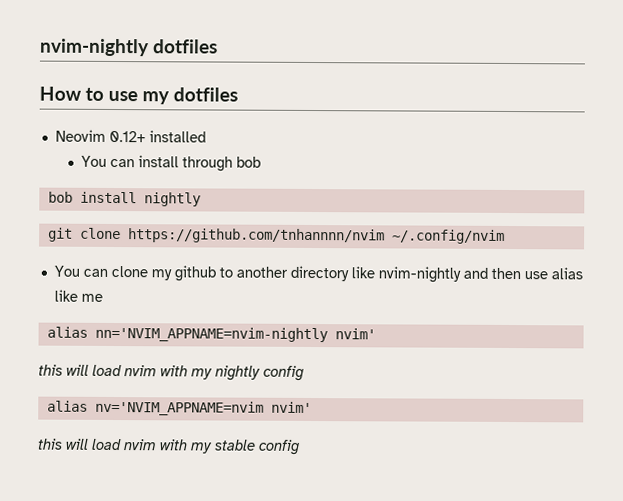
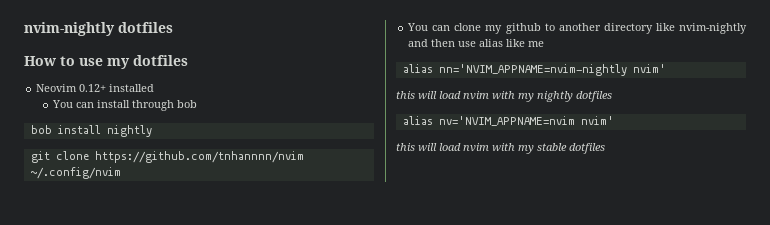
- this will load nvim with my nightly config
+ this will load nvim with my nightly dotfiles
- this will load nvim with my stable config
+ this will load nvim with my stable dotfiles

